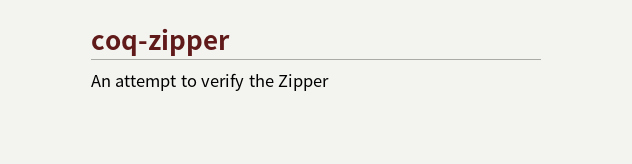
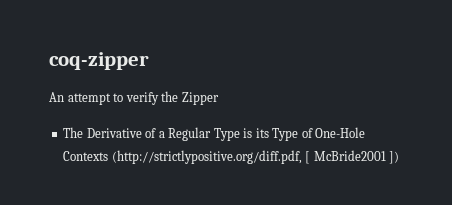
+ The Derivative of a Regular Type is its Type of One-Hole Contexts (http://strictlypositive.org/diff.pdf, [ McBride2001 ])

